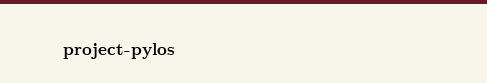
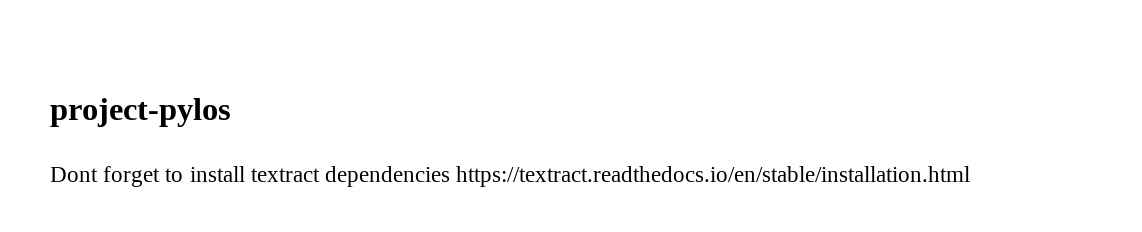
+ Dont forget to install textract dependencies https://textract.readthedocs.io/en/stable/installation.html

